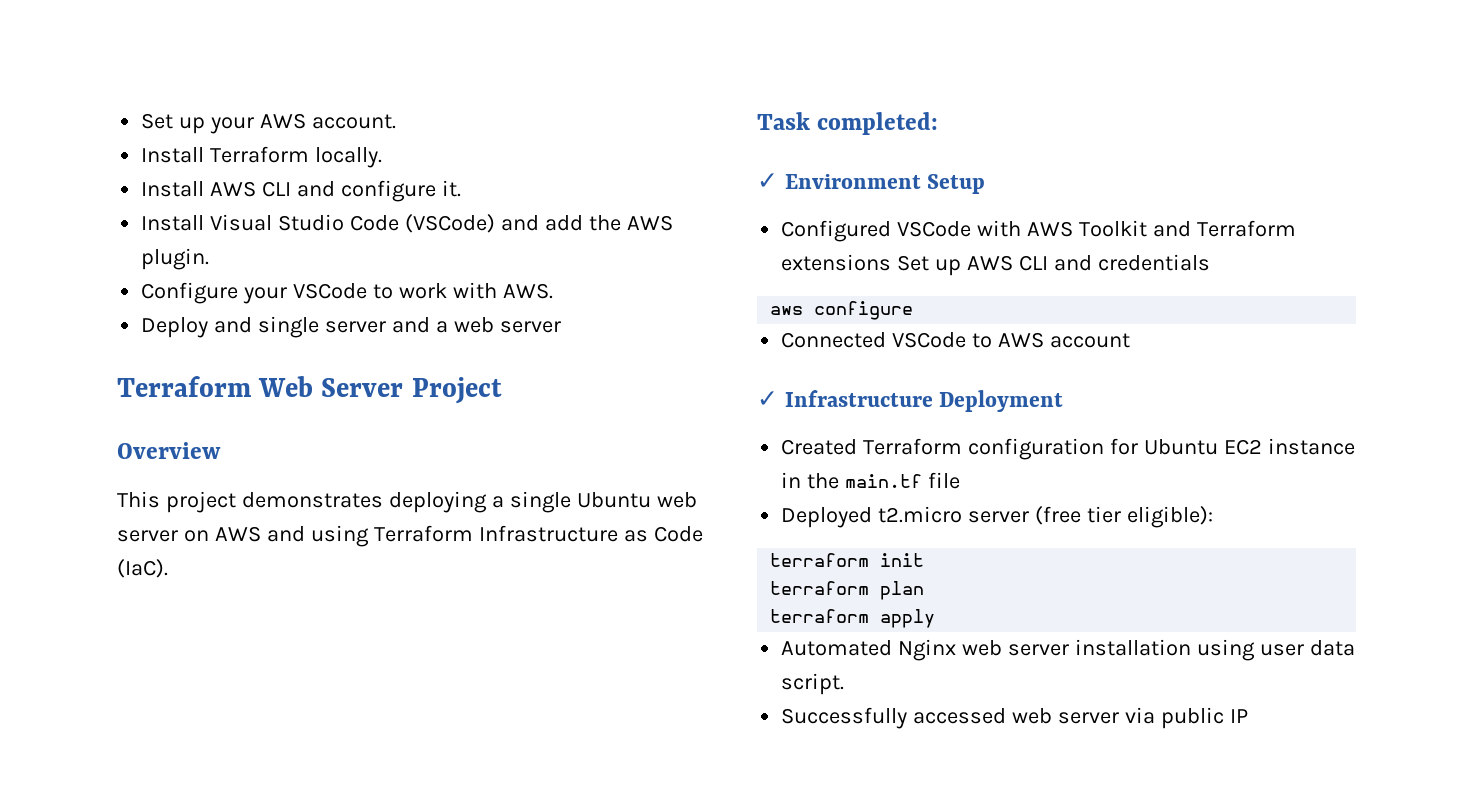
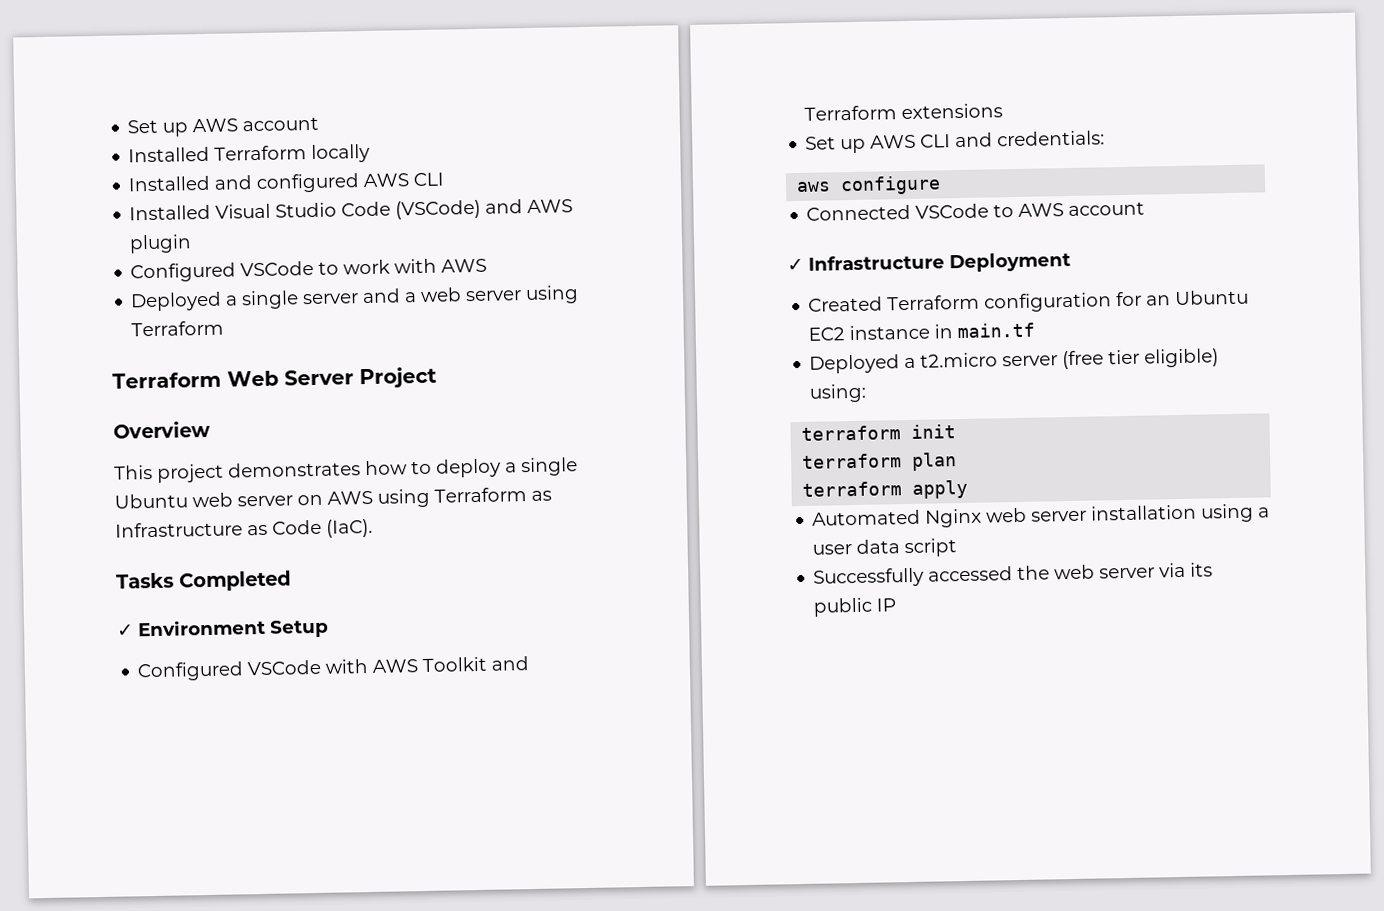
- Set up your AWS account.
- Install Terraform locally.
- Install AWS CLI and configure it.
- Install Visual Studio Code (VSCode) and add the AWS plugin.
- Configure your VSCode to work with AWS.
- Deploy and single server and a web server
+ Set up AWS account
+ Installed Terraform locally
+ Installed and configured AWS CLI
+ Installed Visual Studio Code (VSCode) and AWS plugin
+ Configured VSCode to work with AWS
+ Deployed a single server and a web server using Terraform
- This project demonstrates deploying a single Ubuntu web server on AWS and using Terraform Infrastructure as Code (IaC).
+ This project demonstrates how to deploy a single Ubuntu web server on AWS using Terraform as Infrastructure as Code (IaC).
- Task completed:
+ Tasks Completed
- Configured VSCode with AWS Toolkit and Terraform extensions Set up AWS CLI and credentials
+ Configured VSCode with AWS Toolkit and Terraform extensions
+ Set up AWS CLI and credentials:
- Created Terraform configuration for Ubuntu EC2 instance in the main.tf file
- Deployed t2.micro server (free tier eligible):
+ Created Terraform configuration for an Ubuntu EC2 instance in main.tf
+ Deployed a t2.micro server (free tier eligible) using:
- Automated Nginx web server installation using user data script.
+ Automated Nginx web server installation using a user data script
- Successfully accessed web server via public IP
+ Successfully accessed the web server via its public IP

